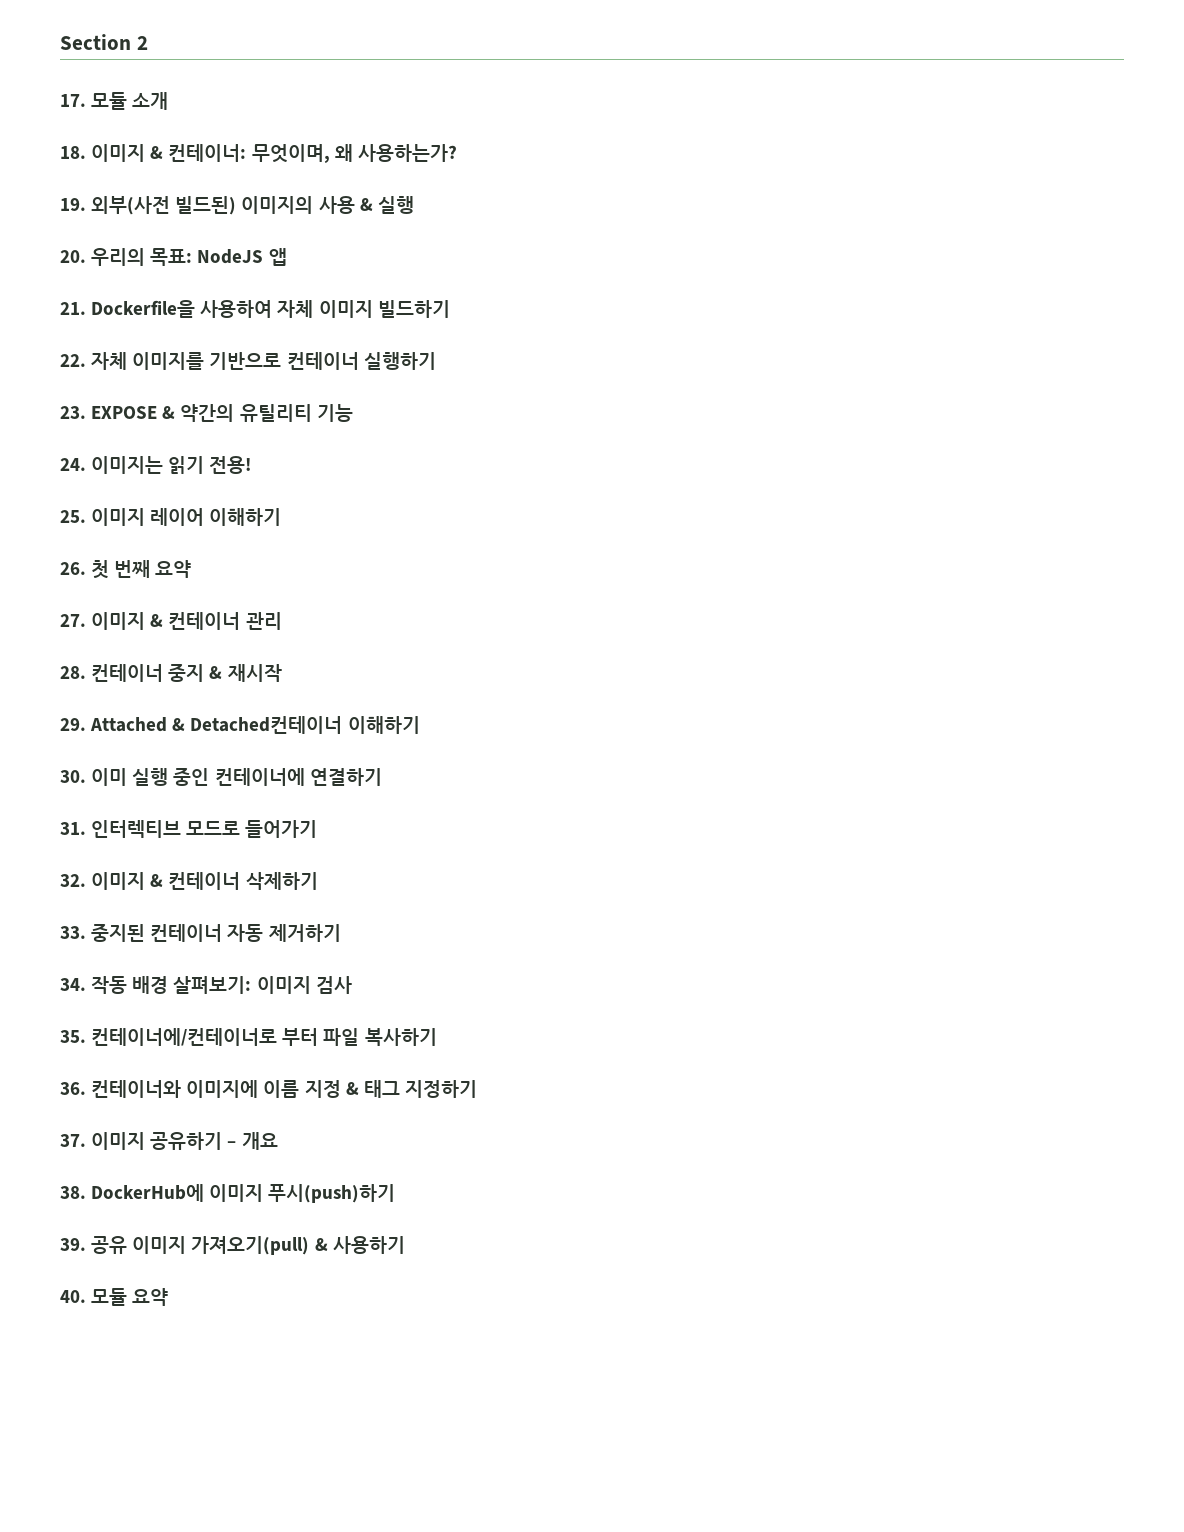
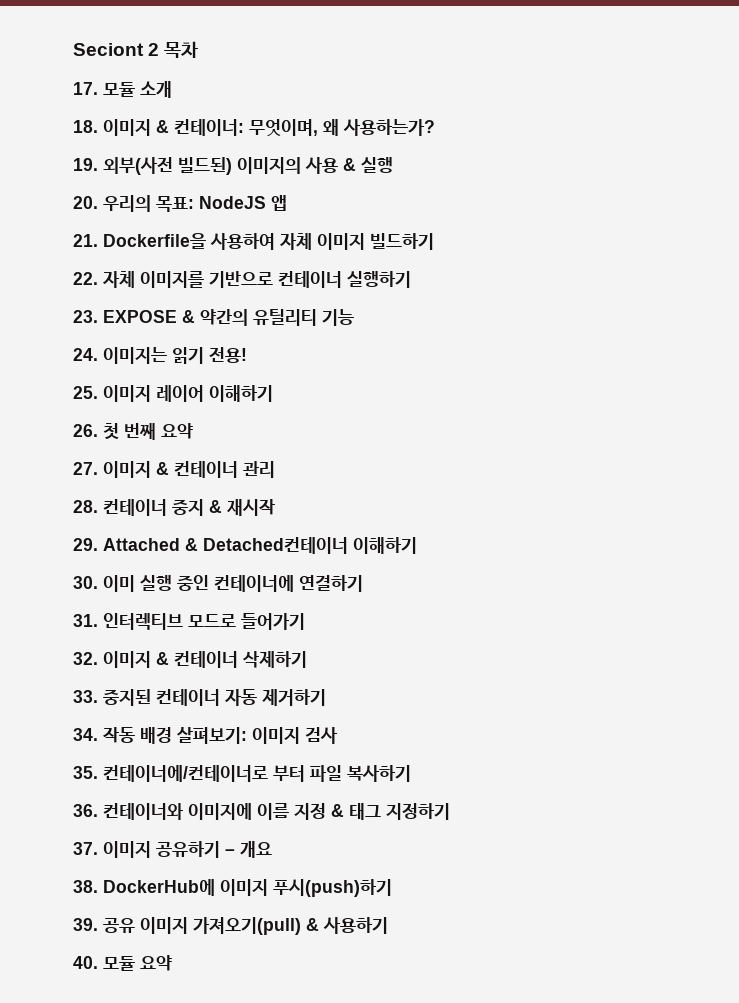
- Section 2
+ Seciont 2 목차

